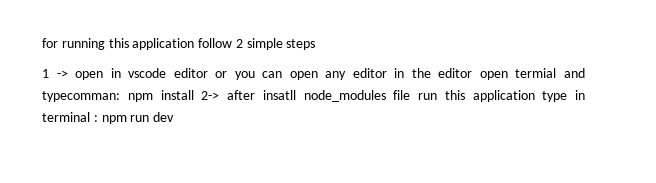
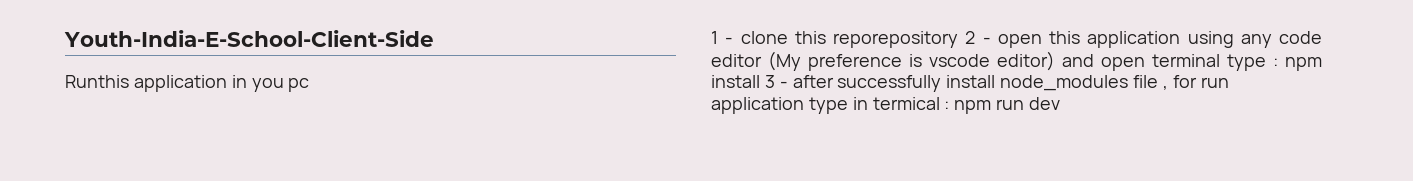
- for running this application follow 2 simple steps
- 1 -> open in vscode editor or you can open any editor in the editor open termial and typecomman: npm install 2-> after insatll node_modules file run this application type in terminal : npm run dev
+ Youth-India-E-School-Client-Side
+ Runthis application in you pc
+ 1 - clone this reporepository 2 - open this application using any code editor (My preference is vscode editor) and open terminal type : npm install 3 - after successfully install node_modules file , for run application type in termical : npm run dev

